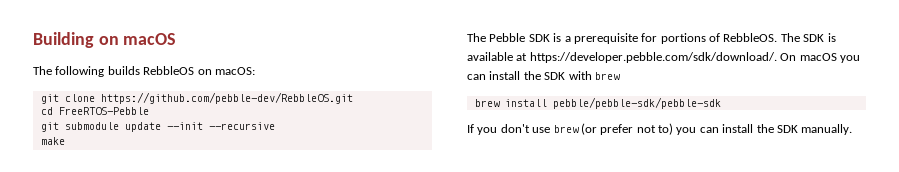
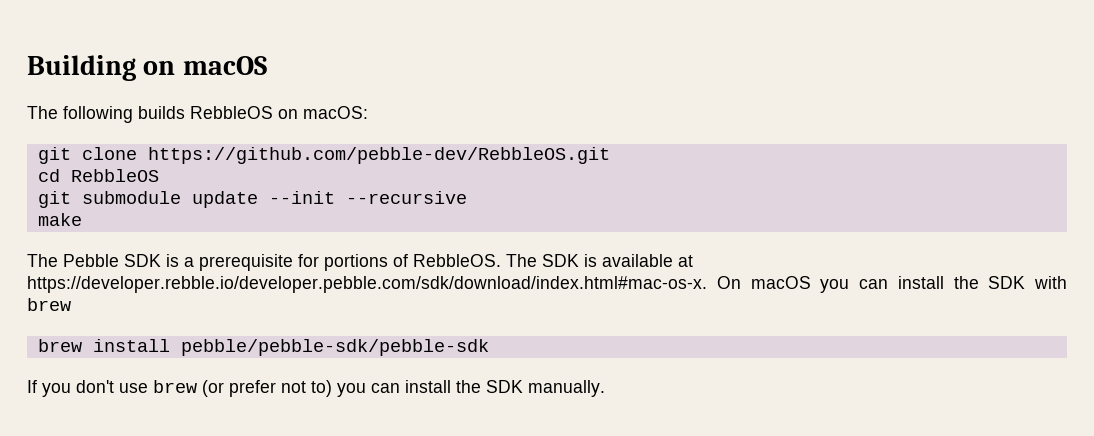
- cd FreeRTOS-Pebble
+ cd RebbleOS
- The SDK is available at https://developer.pebble.com/sdk/download/. On macOS you can install the SDK with brew
+ The SDK is available at https://developer.rebble.io/developer.pebble.com/sdk/download/index.html#mac-os-x. On macOS you can install the SDK with brew

